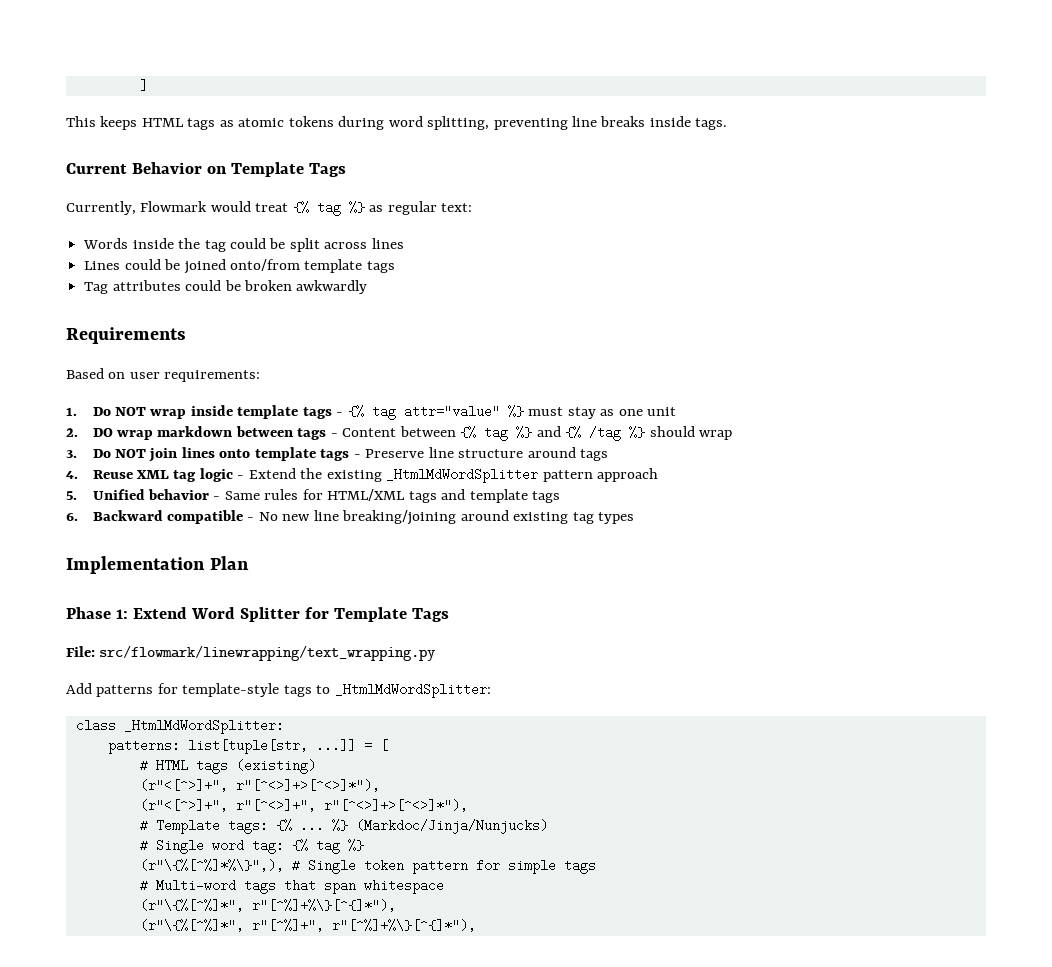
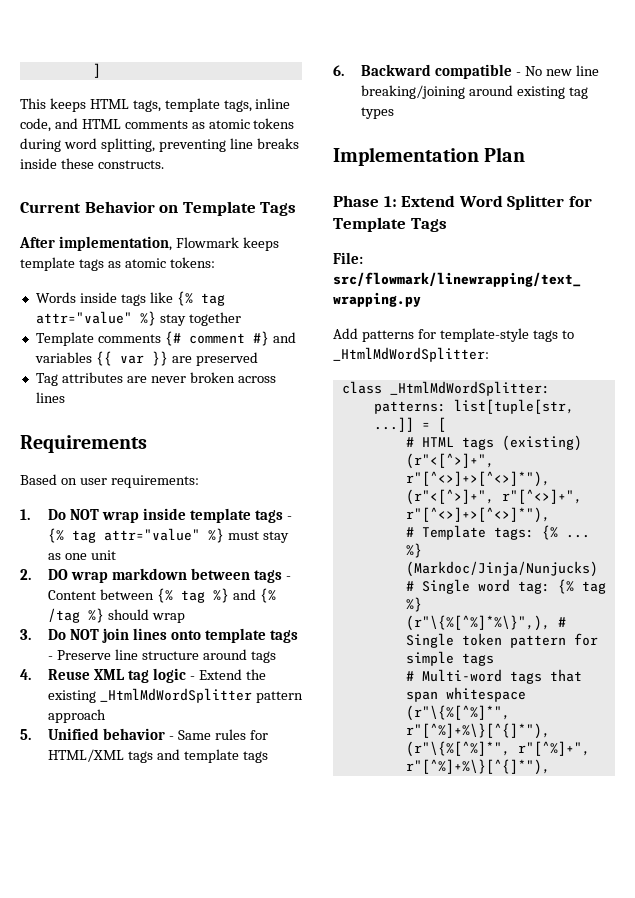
- This keeps HTML tags as atomic tokens during word splitting, preventing line breaks inside tags.
+ This keeps HTML tags, template tags, inline code, and HTML comments as atomic tokens during word splitting, preventing line breaks inside these constructs.
- Currently, Flowmark would treat {% tag %} as regular text:
- Words inside the tag could be split across lines
- Lines could be joined onto/from template tags
- Tag attributes could be broken awkwardly
+ After implementation, Flowmark keeps template tags as atomic tokens:
+ Words inside tags like {% tag attr="value" %} stay together
+ Template comments {# comment #} and variables {{ var }} are preserved
+ Tag attributes are never broken across lines

